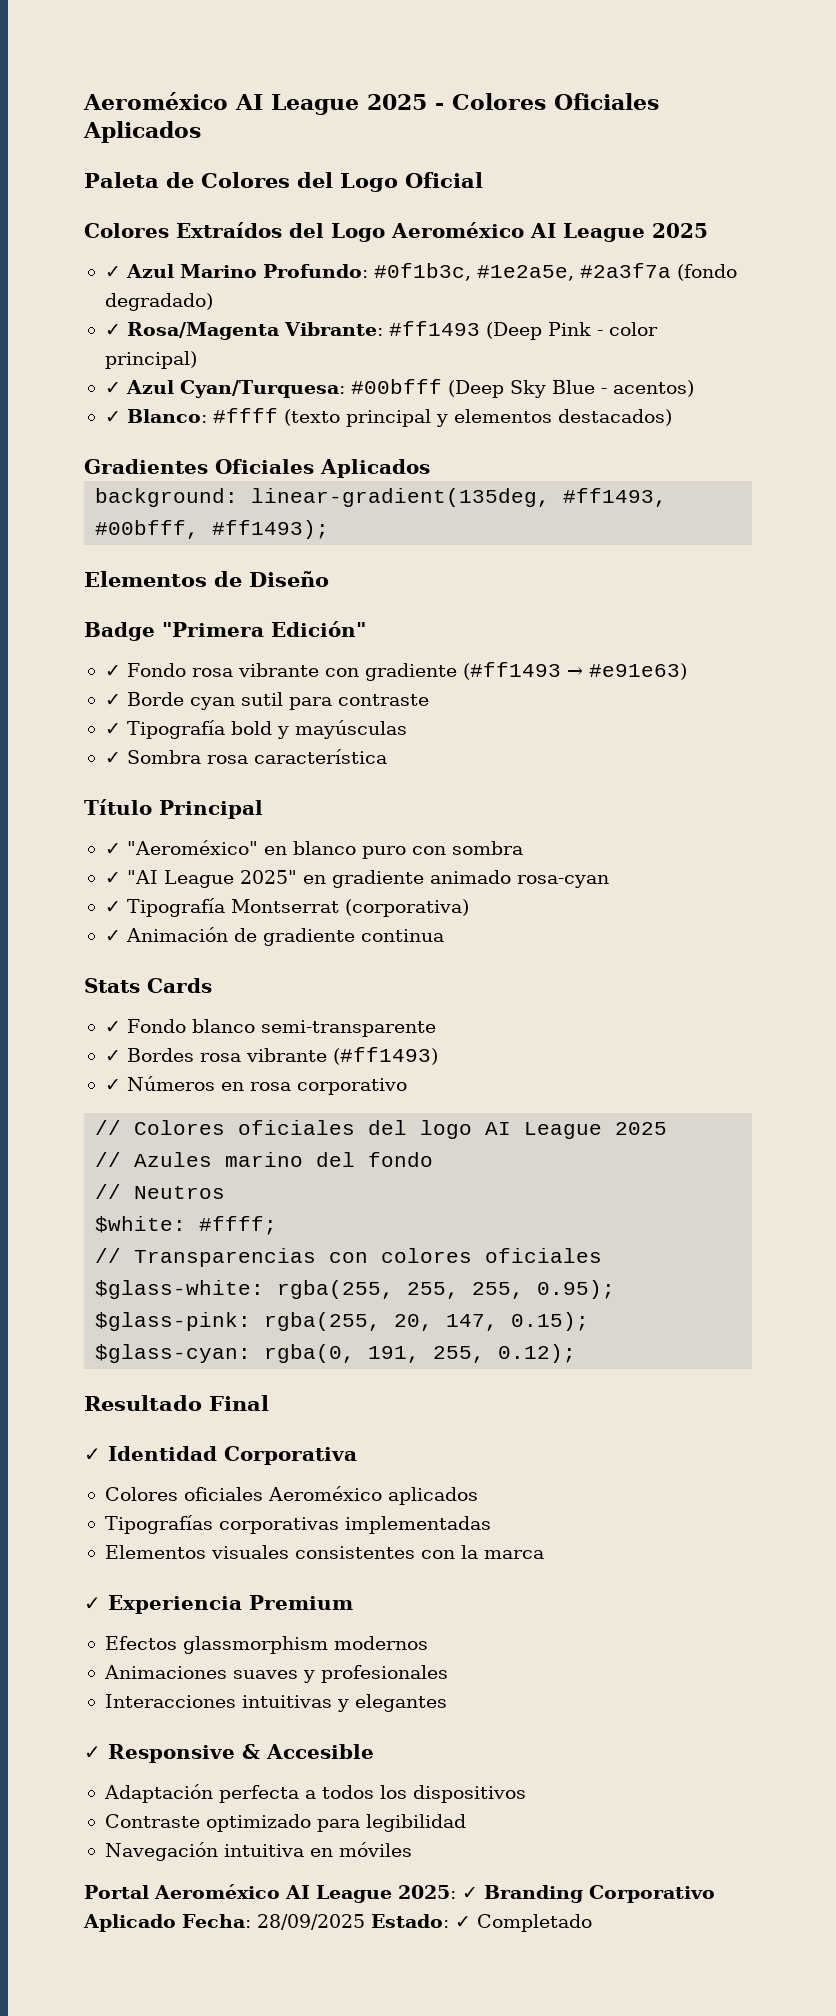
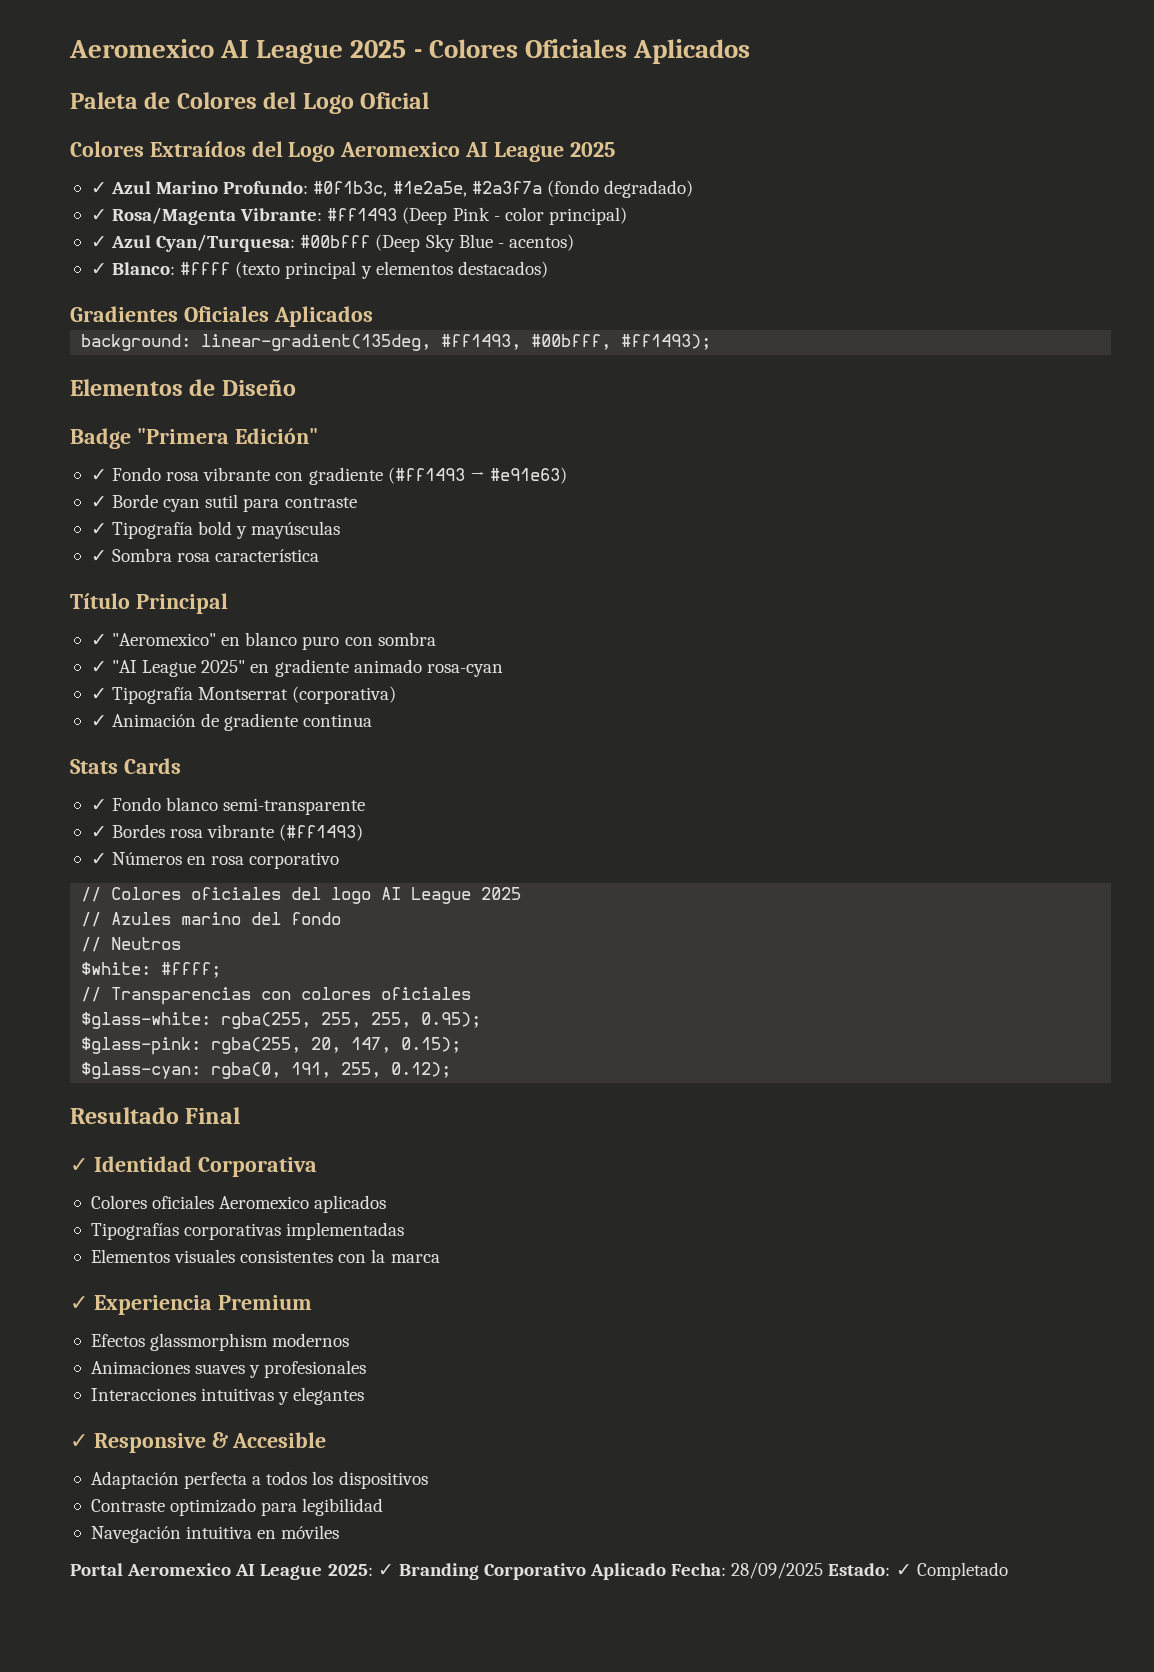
- Aeroméxico AI League 2025 - Colores Oficiales Aplicados
+ Aeromexico AI League 2025 - Colores Oficiales Aplicados
- Colores Extraídos del Logo Aeroméxico AI League 2025
+ Colores Extraídos del Logo Aeromexico AI League 2025
- ✓ "Aeroméxico" en blanco puro con sombra
+ ✓ "Aeromexico" en blanco puro con sombra
- Colores oficiales Aeroméxico aplicados
+ Colores oficiales Aeromexico aplicados
- Portal Aeroméxico AI League 2025: ✓ Branding Corporativo Aplicado Fecha: 28/09/2025 Estado: ✓ Completado
+ Portal Aeromexico AI League 2025: ✓ Branding Corporativo Aplicado Fecha: 28/09/2025 Estado: ✓ Completado

